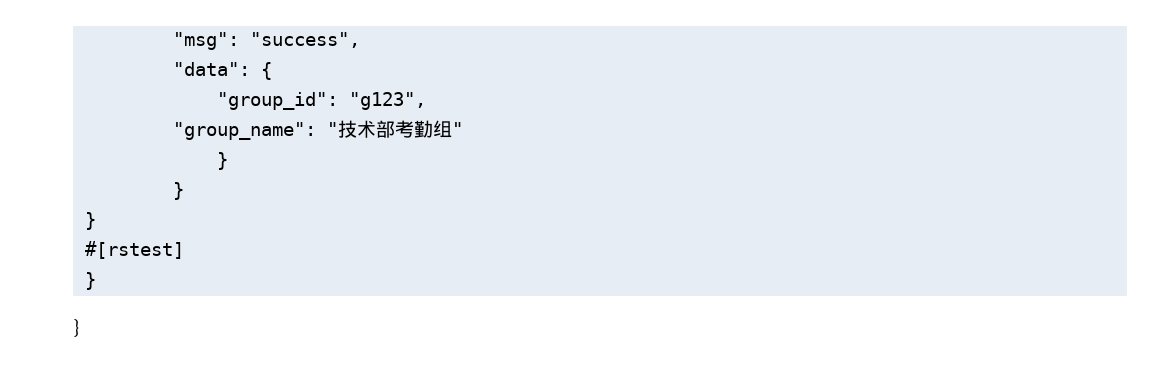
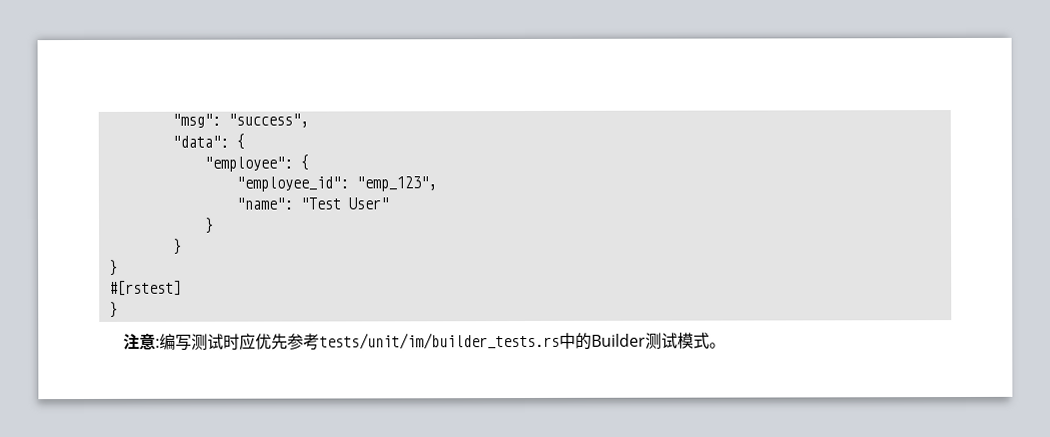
- "group_id": "g123",
- "group_name": "技术部考勤组"
+ "employee": {
+ "employee_id": "emp_123",
+ "name": "Test User"
  #[rstest]
  }
- }
+ 注意:编写测试时应优先参考tests/unit/im/builder_tests.rs中的Builder测试模式。

